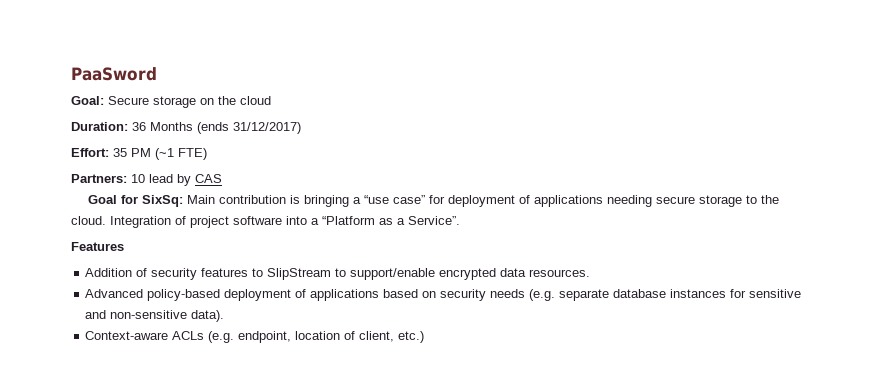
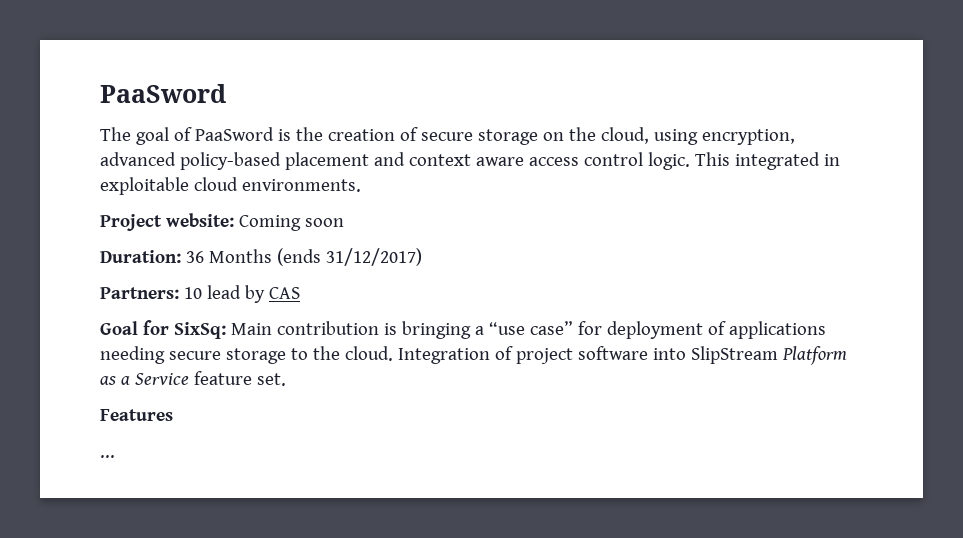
- Goal: Secure storage on the cloud
+ The goal of PaaSword is the creation of secure storage on the cloud, using encryption, advanced policy-based placement and context aware access control logic. This integrated in exploitable cloud environments.
+ Project website: Coming soon
- Effort: 35 PM (~1 FTE)
- Integration of project software into a “Platform as a Service”.
+ Integration of project software into SlipStream Platform as a Service feature set.
  Features
- Addition of security features to SlipStream to support/enable encrypted data resources.
- Advanced policy-based deployment of applications based on security needs (e.g. separate database instances for sensitive and non-sensitive data).
- Context-aware ACLs (e.g. endpoint, location of client, etc.)
+ ...

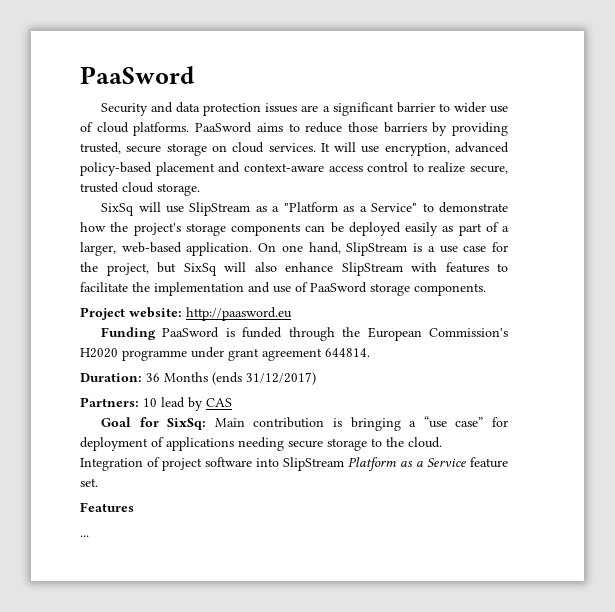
- The goal of PaaSword is the creation of secure storage on the cloud, using encryption, advanced policy-based placement and context aware access control logic. This integrated in exploitable cloud environments.
- Project website: Coming soon
+ Security and data protection issues are a significant barrier to wider use of cloud platforms. PaaSword aims to reduce those barriers by providing trusted, secure storage on cloud services. It will use encryption, advanced policy-based placement and context-aware access control to realize secure, trusted cloud storage.
+ SixSq will use SlipStream as a "Platform as a Service" to demonstrate how the project's storage components can be deployed easily as part of a larger, web-based application. On one hand, SlipStream is a use case for the project, but SixSq will also enhance SlipStream with features to facilitate the implementation and use of PaaSword storage components.
+ Project website: http://paasword.eu
+ Funding PaaSword is funded through the European Commission's H2020 programme under grant agreement 644814.

